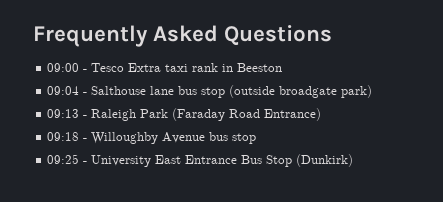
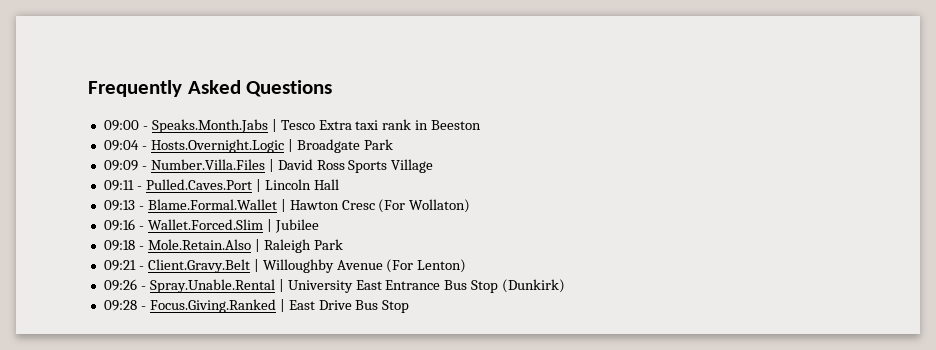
- 09:00 - Tesco Extra taxi rank in Beeston
+ 09:00 - Speaks.Month.Jabs | Tesco Extra taxi rank in Beeston
- 09:04 - Salthouse lane bus stop (outside broadgate park)
- 09:13 - Raleigh Park (Faraday Road Entrance)
- 09:18 - Willoughby Avenue bus stop
- 09:25 - University East Entrance Bus Stop (Dunkirk)
+ 09:04 - Hosts.Overnight.Logic | Broadgate Park
+ 09:09 - Number.Villa.Files | David Ross Sports Village
+ 09:11 - Pulled.Caves.Port | Lincoln Hall
+ 09:13 - Blame.Formal.Wallet | Hawton Cresc (For Wollaton)
+ 09:16 - Wallet.Forced.Slim | Jubilee
+ 09:18 - Mole.Retain.Also | Raleigh Park
+ 09:21 - Client.Gravy.Belt | Willoughby Avenue (For Lenton)
+ 09:26 - Spray.Unable.Rental | University East Entrance Bus Stop (Dunkirk)
+ 09:28 - Focus.Giving.Ranked | East Drive Bus Stop

